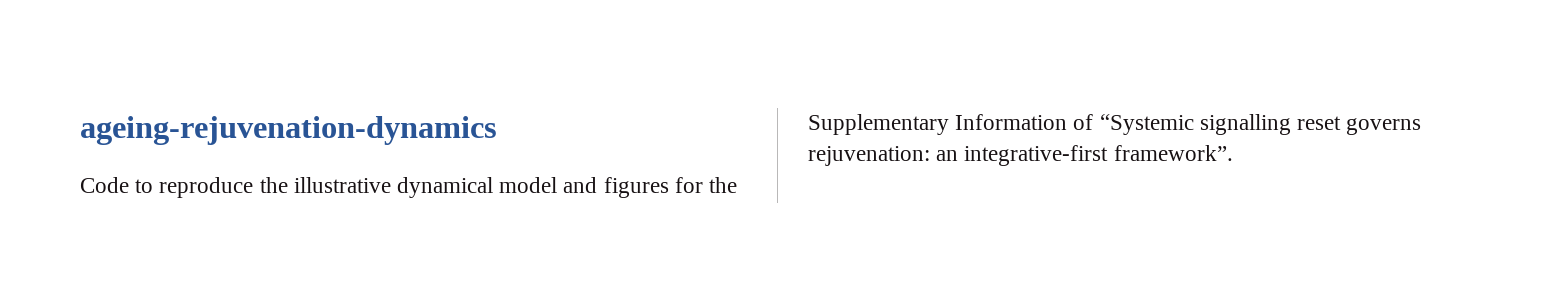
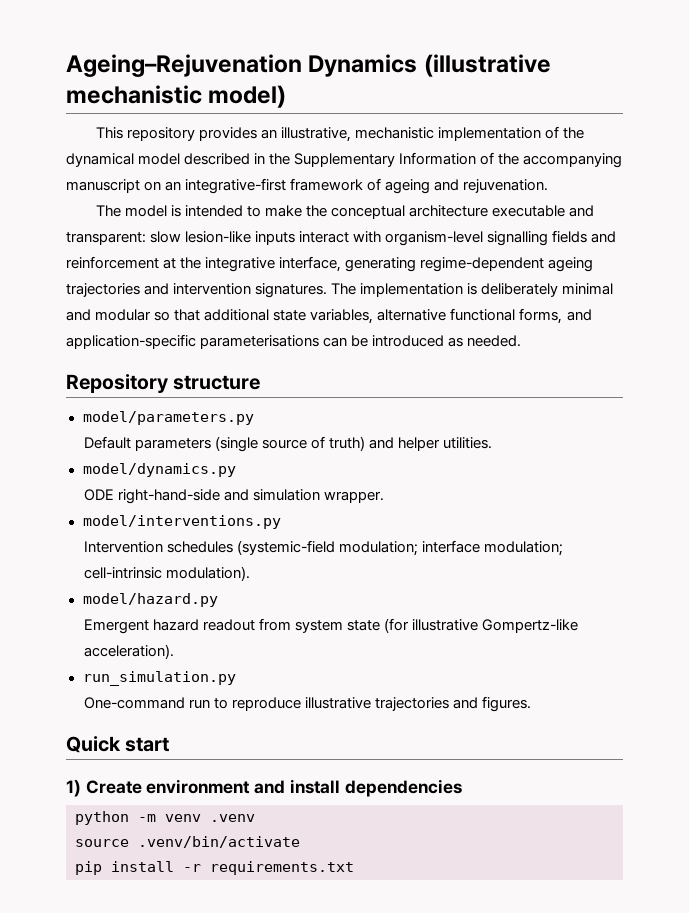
- ageing-rejuvenation-dynamics
- Code to reproduce the illustrative dynamical model and figures for the Supplementary Information of “Systemic signalling reset governs rejuvenation: an integrative-first framework”.
+ Ageing–Rejuvenation Dynamics (illustrative mechanistic model)
+ This repository provides an illustrative, mechanistic implementation of the dynamical model described in the Supplementary Information of the accompanying manuscript on an integrative-first framework of ageing and rejuvenation.
+ The model is intended to make the conceptual architecture executable and transparent: slow lesion-like inputs interact with organism-level signalling fields and reinforcement at the integrative interface, generating regime-dependent ageing trajectories and intervention signatures. The implementation is deliberately minimal and modular so that additional state variables, alternative functional forms, and application-specific parameterisations can be introduced as needed.
+ Repository structure
+ model/parameters.py
+ Default parameters (single source of truth) and helper utilities.
+ model/dynamics.py
+ ODE right-hand-side and simulation wrapper.
+ model/interventions.py
+ Intervention schedules (systemic-field modulation; interface modulation; cell-intrinsic modulation).
+ model/hazard.py
+ Emergent hazard readout from system state (for illustrative Gompertz-like acceleration).
+ run_simulation.py
+ One-command run to reproduce illustrative trajectories and figures.
+ Quick start
+ 1) Create environment and install dependencies
+ python -m venv .venv
+ source .venv/bin/activate
+ pip install -r requirements.txt

